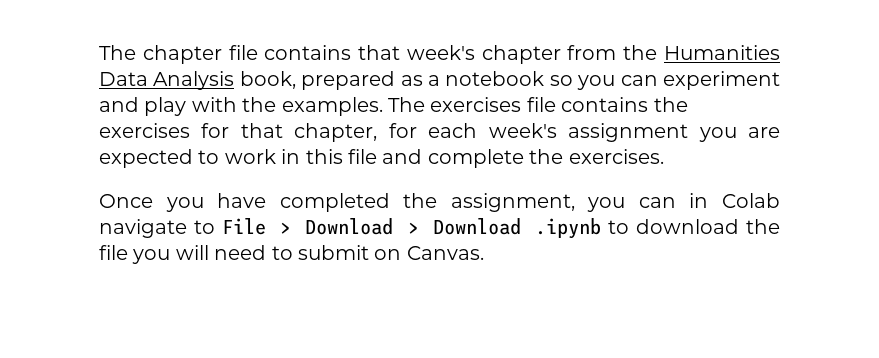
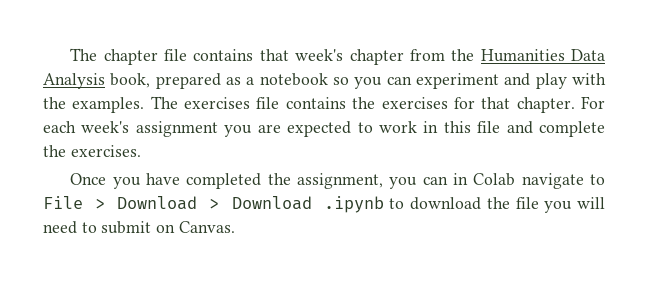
- The exercises file contains the exercises for that chapter, for each week's assignment you are expected to work in this file and complete the exercises.
+ The exercises file contains the exercises for that chapter. For each week's assignment you are expected to work in this file and complete the exercises.

